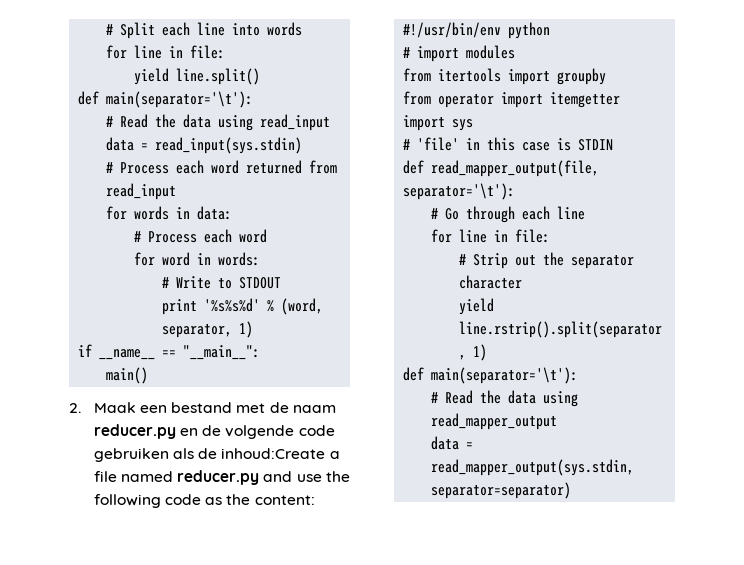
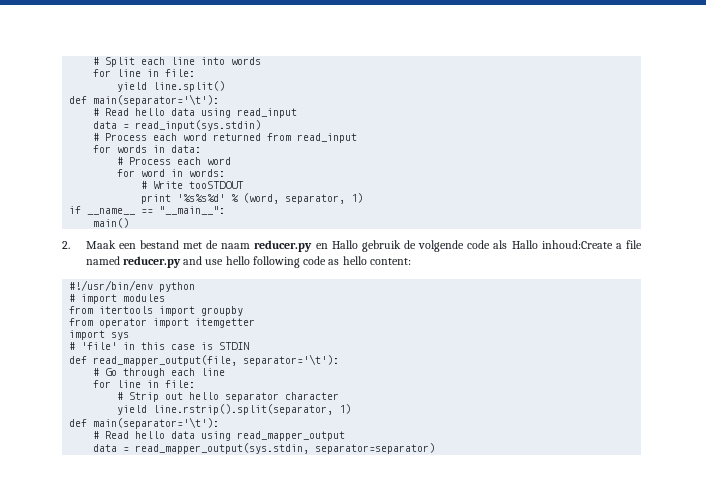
- # Read the data using read_input
+ # Read hello data using read_input
- # Write to STDOUT
+ # Write tooSTDOUT
- 2. Maak een bestand met de naam reducer.py en de volgende code gebruiken als de inhoud:Create a file named reducer.py and use the following code as the content:
+ 2. Maak een bestand met de naam reducer.py en Hallo gebruik de volgende code als Hallo inhoud:Create a file named reducer.py and use hello following code as hello content:
- # Strip out the separator character
+ # Strip out hello separator character
- # Read the data using read_mapper_output
+ # Read hello data using read_mapper_output

